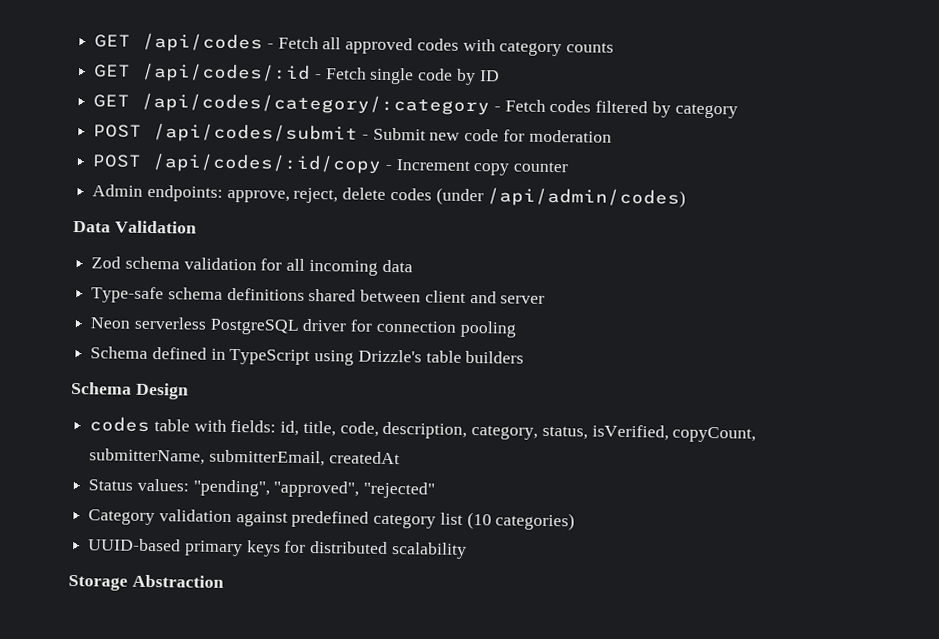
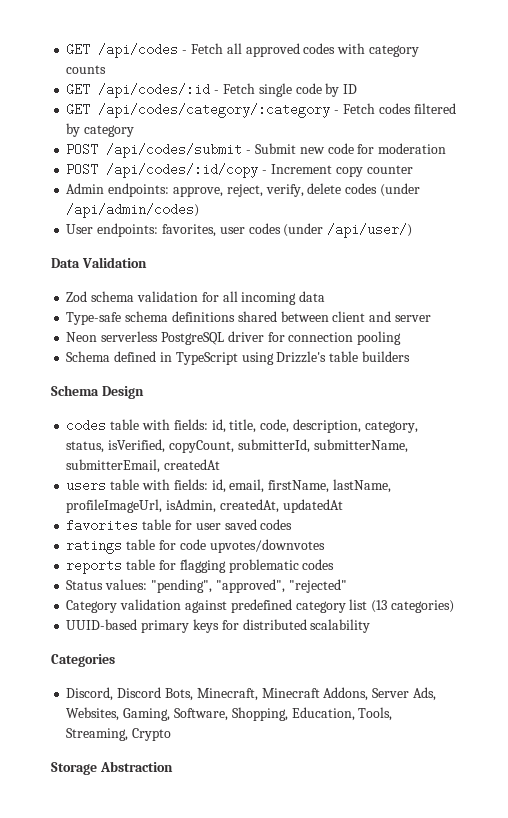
- Admin endpoints: approve, reject, delete codes (under /api/admin/codes)
+ Admin endpoints: approve, reject, verify, delete codes (under /api/admin/codes)
+ User endpoints: favorites, user codes (under /api/user/)
- codes table with fields: id, title, code, description, category, status, isVerified, copyCount, submitterName, submitterEmail, createdAt
+ codes table with fields: id, title, code, description, category, status, isVerified, copyCount, submitterId, submitterName, submitterEmail, createdAt
+ users table with fields: id, email, firstName, lastName, profileImageUrl, isAdmin, createdAt, updatedAt
+ favorites table for user saved codes
+ ratings table for code upvotes/downvotes
+ reports table for flagging problematic codes
- Category validation against predefined category list (10 categories)
+ Category validation against predefined category list (13 categories)
+ Categories
+ Discord, Discord Bots, Minecraft, Minecraft Addons, Server Ads, Websites, Gaming, Software, Shopping, Education, Tools, Streaming, Crypto

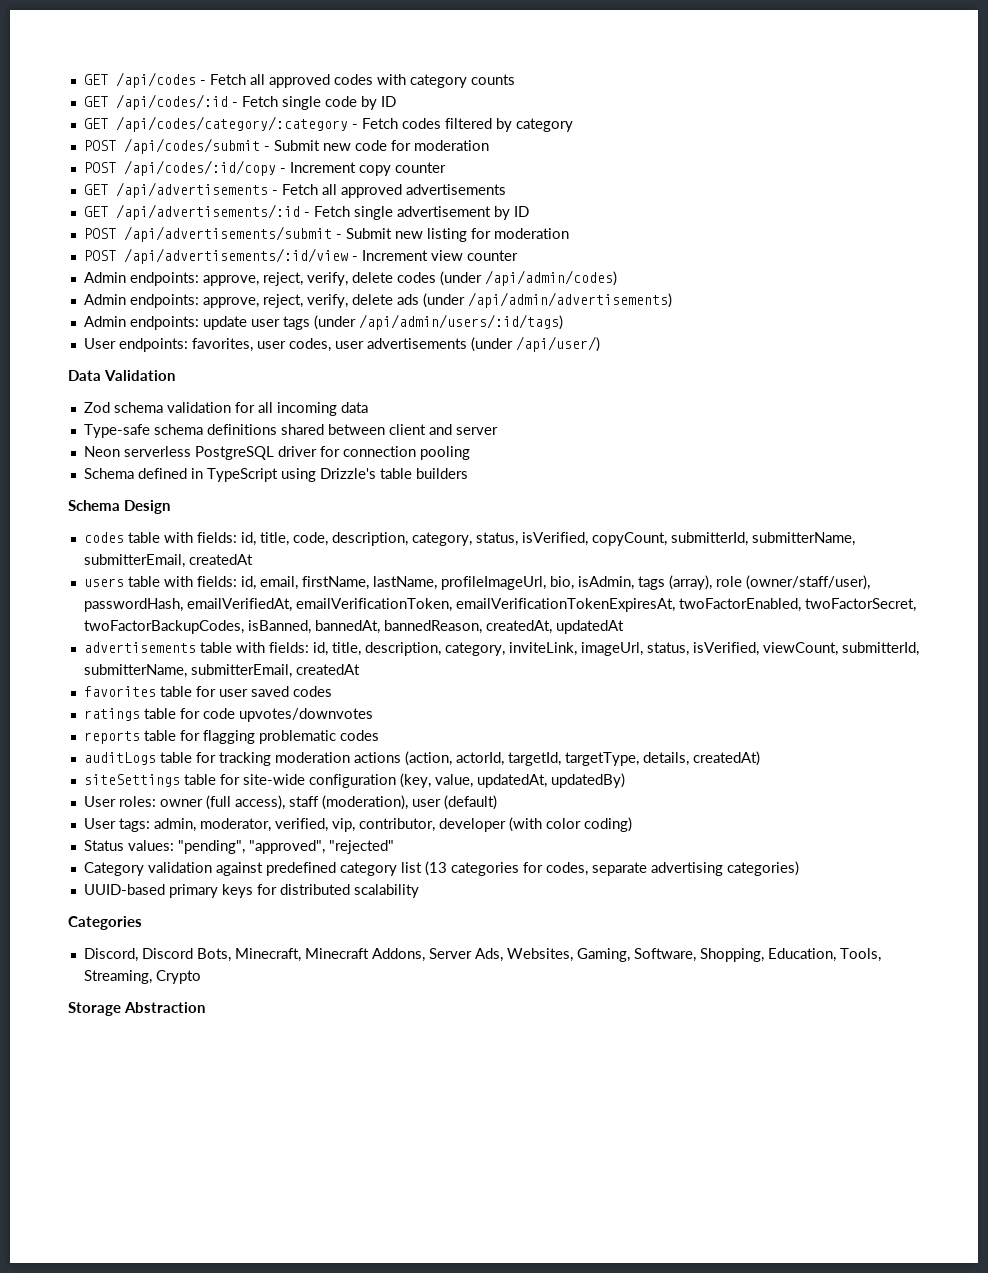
+ GET /api/advertisements - Fetch all approved advertisements
+ GET /api/advertisements/:id - Fetch single advertisement by ID
+ POST /api/advertisements/submit - Submit new listing for moderation
+ POST /api/advertisements/:id/view - Increment view counter
+ Admin endpoints: approve, reject, verify, delete ads (under /api/admin/advertisements)
+ Admin endpoints: update user tags (under /api/admin/users/:id/tags)
- User endpoints: favorites, user codes (under /api/user/)
+ User endpoints: favorites, user codes, user advertisements (under /api/user/)
- users table with fields: id, email, firstName, lastName, profileImageUrl, isAdmin, createdAt, updatedAt
+ users table with fields: id, email, firstName, lastName, profileImageUrl, bio, isAdmin, tags (array), role (owner/staff/user), passwordHash, emailVerifiedAt, emailVerificationToken, emailVerificationTokenExpiresAt, twoFactorEnabled, twoFactorSecret, twoFactorBackupCodes, isBanned, bannedAt, bannedReason, createdAt, updatedAt
+ advertisements table with fields: id, title, description, category, inviteLink, imageUrl, status, isVerified, viewCount, submitterId, submitterName, submitterEmail, createdAt
+ auditLogs table for tracking moderation actions (action, actorId, targetId, targetType, details, createdAt)
+ siteSettings table for site-wide configuration (key, value, updatedAt, updatedBy)
+ User roles: owner (full access), staff (moderation), user (default)
+ User tags: admin, moderator, verified, vip, contributor, developer (with color coding)
- Category validation against predefined category list (13 categories)
+ Category validation against predefined category list (13 categories for codes, separate advertising categories)

